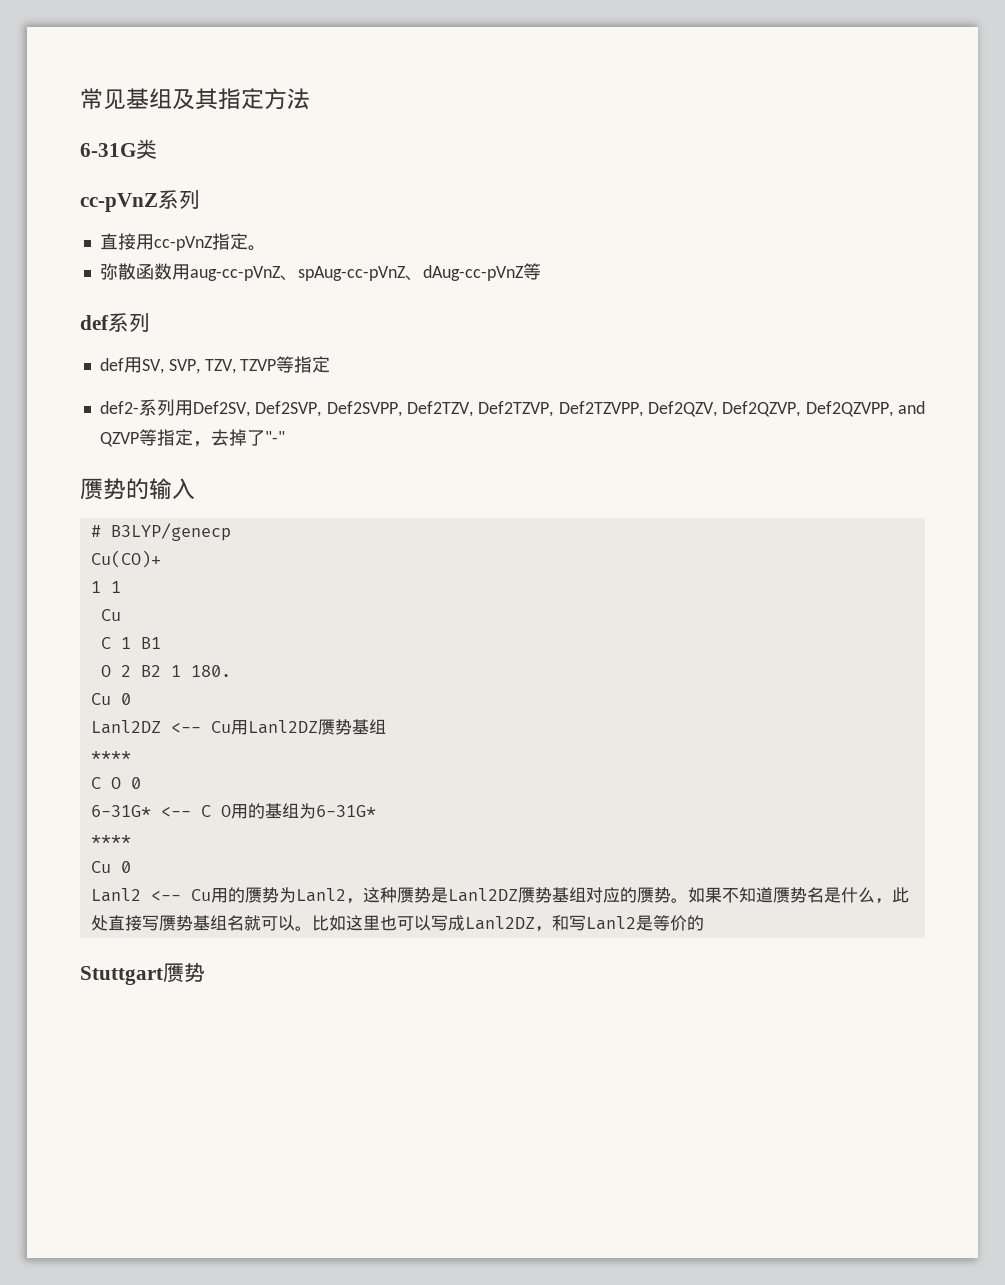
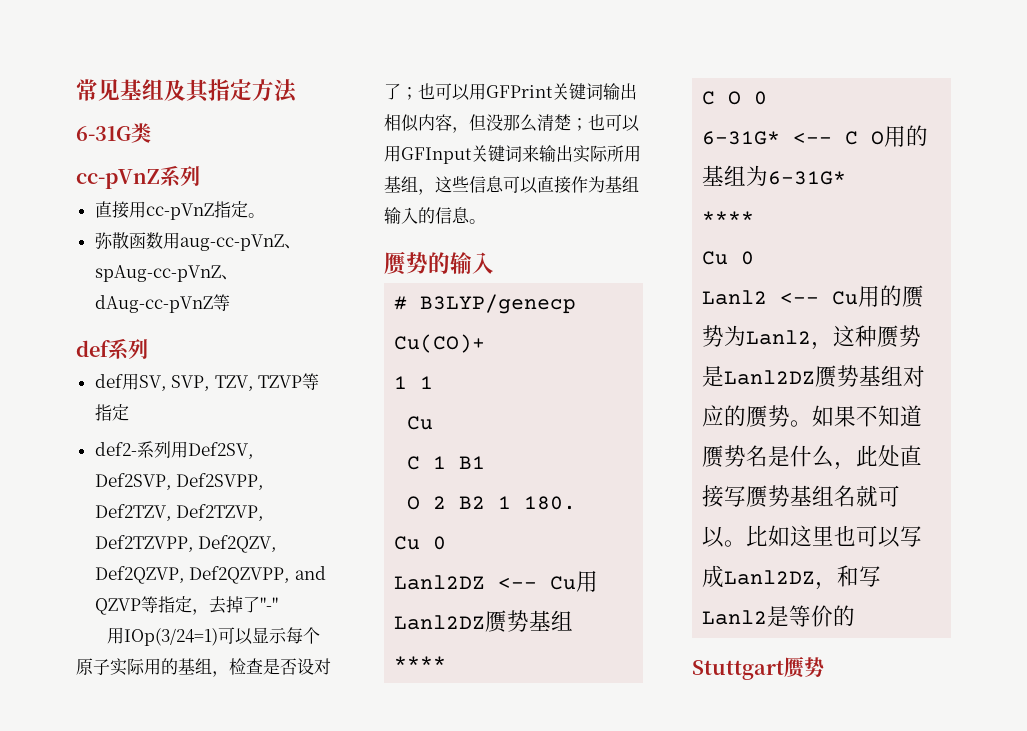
+ 用IOp(3/24=1)可以显示每个原子实际用的基组，检查是否设对了；也可以用GFPrint关键词输出相似内容，但没那么清楚；也可以用GFInput关键词来输出实际所用基组，这些信息可以直接作为基组输入的信息。

